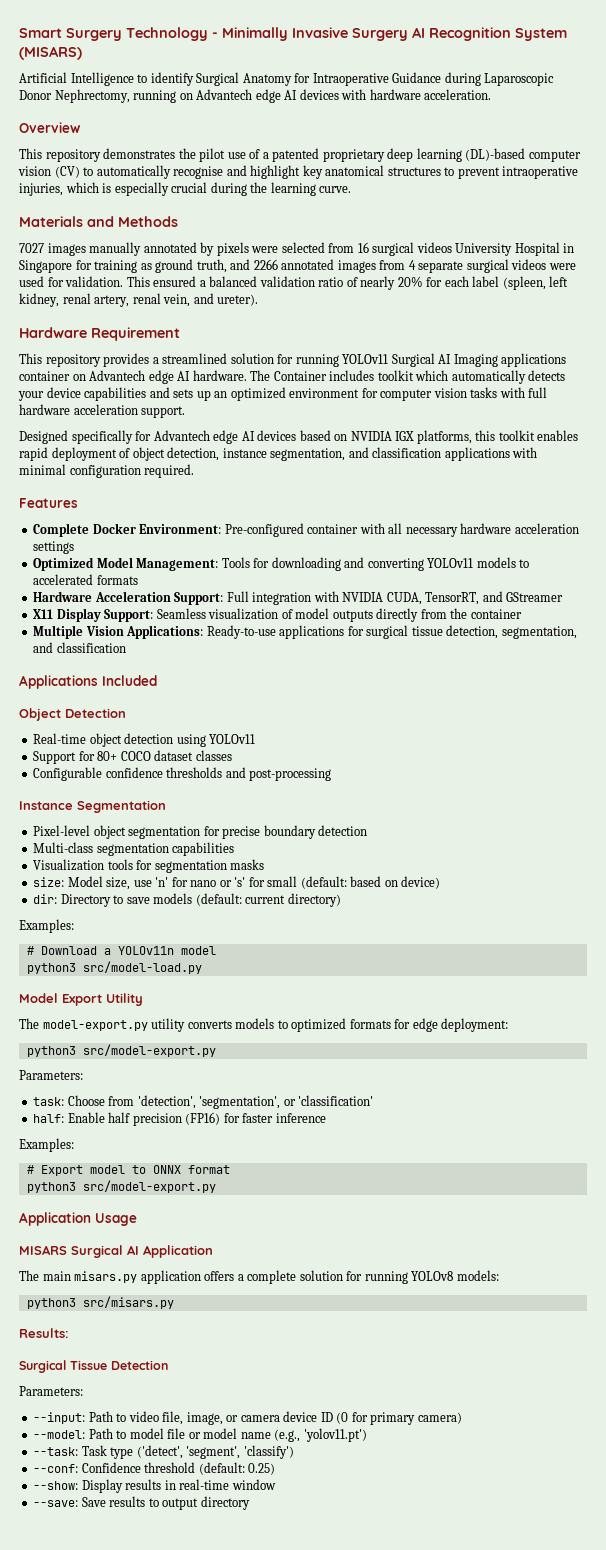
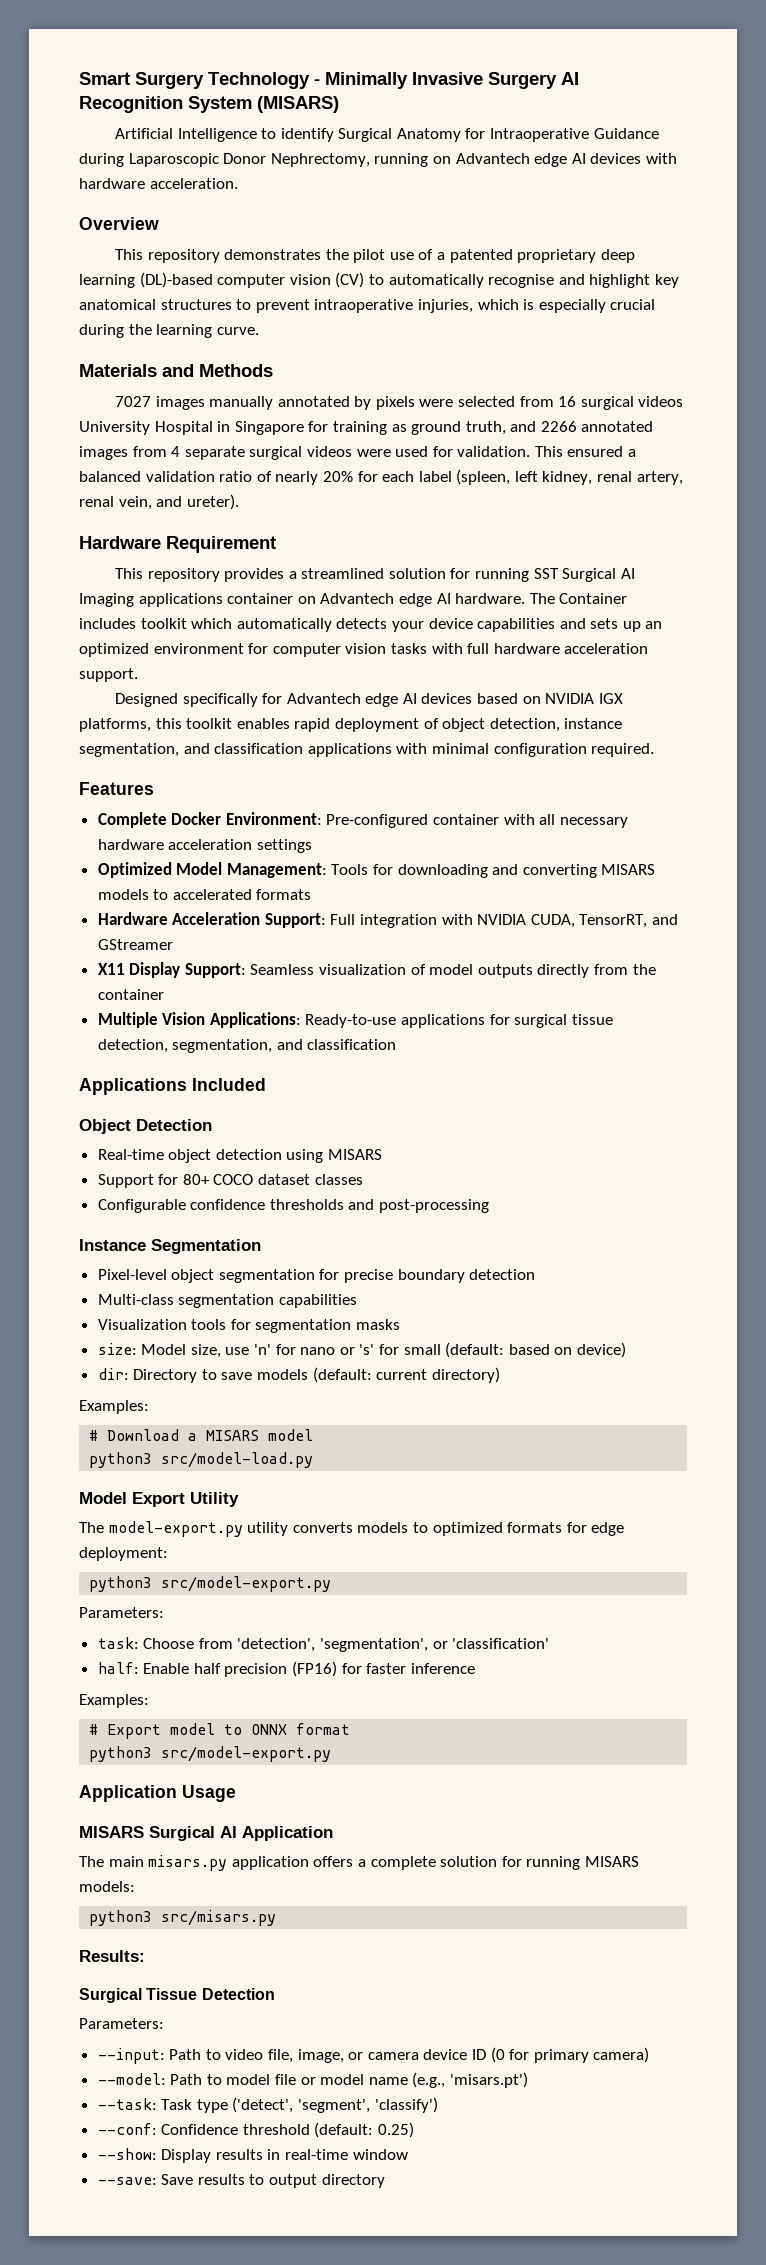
- This repository provides a streamlined solution for running YOLOv11 Surgical AI Imaging applications container on Advantech edge AI hardware.
+ This repository provides a streamlined solution for running SST Surgical AI Imaging applications container on Advantech edge AI hardware.
- Optimized Model Management: Tools for downloading and converting YOLOv11 models to accelerated formats
+ Optimized Model Management: Tools for downloading and converting MISARS models to accelerated formats
- Real-time object detection using YOLOv11
+ Real-time object detection using MISARS
- # Download a YOLOv11n model
+ # Download a MISARS model
- The main misars.py application offers a complete solution for running YOLOv8 models:
+ The main misars.py application offers a complete solution for running MISARS models:
- --model: Path to model file or model name (e.g., 'yolov11.pt')
+ --model: Path to model file or model name (e.g., 'misars.pt')

